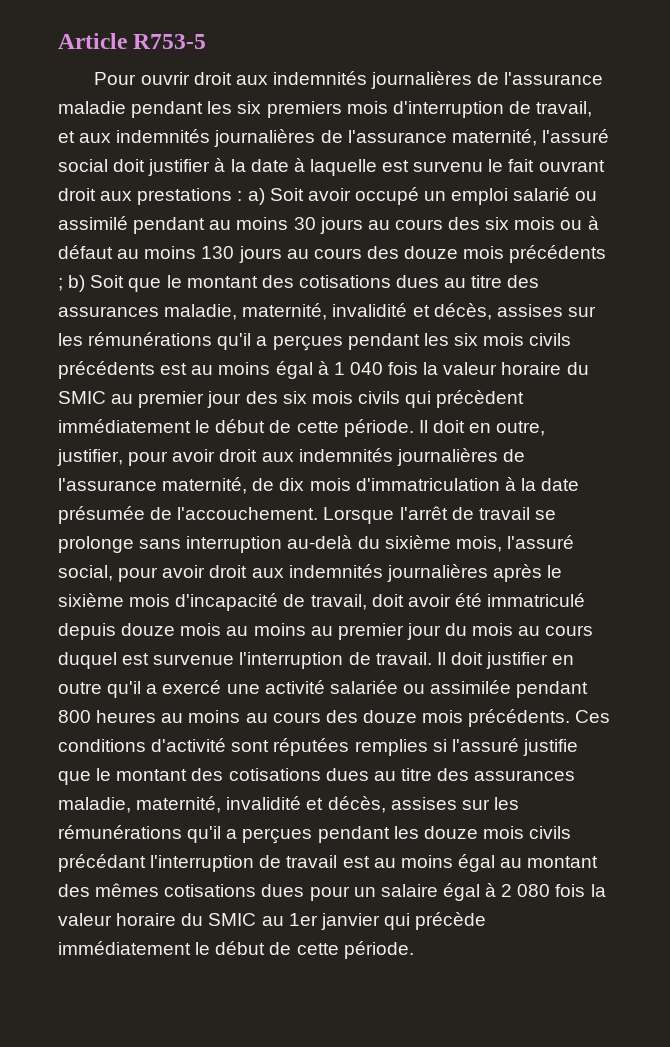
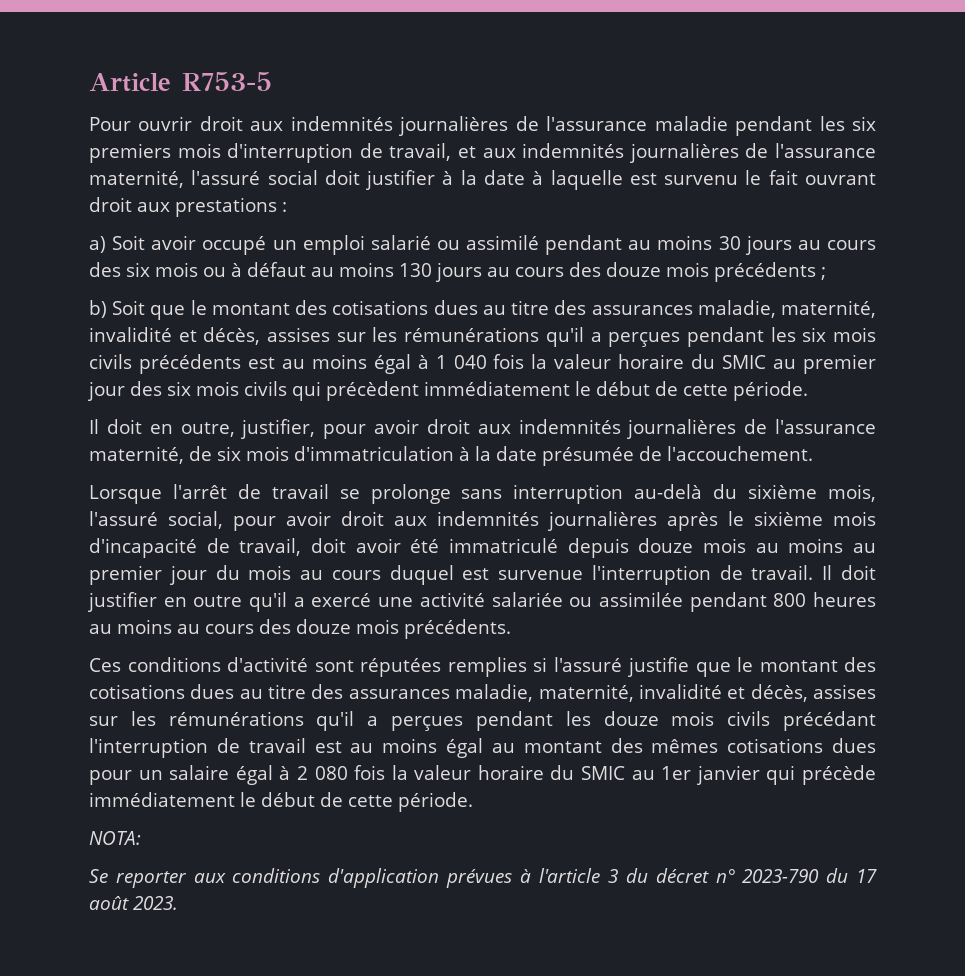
- Pour ouvrir droit aux indemnités journalières de l'assurance maladie pendant les six premiers mois d'interruption de travail, et aux indemnités journalières de l'assurance maternité, l'assuré social doit justifier à la date à laquelle est survenu le fait ouvrant droit aux prestations : a) Soit avoir occupé un emploi salarié ou assimilé pendant au moins 30 jours au cours des six mois ou à défaut au moins 130 jours au cours des douze mois précédents ; b) Soit que le montant des cotisations dues au titre des assurances maladie, maternité, invalidité et décès, assises sur les rémunérations qu'il a perçues pendant les six mois civils précédents est au moins égal à 1 040 fois la valeur horaire du SMIC au premier jour des six mois civils qui précèdent immédiatement le début de cette période. Il doit en outre, justifier, pour avoir droit aux indemnités journalières de l'assurance maternité, de dix mois d'immatriculation à la date présumée de l'accouchement. Lorsque l'arrêt de travail se prolonge sans interruption au-delà du sixième mois, l'assuré social, pour avoir droit aux indemnités journalières après le sixième mois d'incapacité de travail, doit avoir été immatriculé depuis douze mois au moins au premier jour du mois au cours duquel est survenue l'interruption de travail.
+ Pour ouvrir droit aux indemnités journalières de l'assurance maladie pendant les six premiers mois d'interruption de travail, et aux indemnités journalières de l'assurance maternité, l'assuré social doit justifier à la date à laquelle est survenu le fait ouvrant droit aux prestations :
+ a) Soit avoir occupé un emploi salarié ou assimilé pendant au moins 30 jours au cours des six mois ou à défaut au moins 130 jours au cours des douze mois précédents ;
+ b) Soit que le montant des cotisations dues au titre des assurances maladie, maternité, invalidité et décès, assises sur les rémunérations qu'il a perçues pendant les six mois civils précédents est au moins égal à 1 040 fois la valeur horaire du SMIC au premier jour des six mois civils qui précèdent immédiatement le début de cette période.
+ Il doit en outre, justifier, pour avoir droit aux indemnités journalières de l'assurance maternité, de six mois d'immatriculation à la date présumée de l'accouchement.
+ Lorsque l'arrêt de travail se prolonge sans interruption au-delà du sixième mois, l'assuré social, pour avoir droit aux indemnités journalières après le sixième mois d'incapacité de travail, doit avoir été immatriculé depuis douze mois au moins au premier jour du mois au cours duquel est survenue l'interruption de travail.
- Il doit justifier en outre qu'il a exercé une activité salariée ou assimilée pendant 800 heures au moins au cours des douze mois précédents. Ces conditions d'activité sont réputées remplies si l'assuré justifie que le montant des cotisations dues au titre des assurances maladie, maternité, invalidité et décès, assises sur les rémunérations qu'il a perçues pendant les douze mois civils précédant l'interruption de travail est au moins égal au montant des mêmes cotisations dues pour un salaire égal à 2 080 fois la valeur horaire du SMIC au 1er janvier qui précède immédiatement le début de cette période.
+ Il doit justifier en outre qu'il a exercé une activité salariée ou assimilée pendant 800 heures au moins au cours des douze mois précédents.
+ Ces conditions d'activité sont réputées remplies si l'assuré justifie que le montant des cotisations dues au titre des assurances maladie, maternité, invalidité et décès, assises sur les rémunérations qu'il a perçues pendant les douze mois civils précédant l'interruption de travail est au moins égal au montant des mêmes cotisations dues pour un salaire égal à 2 080 fois la valeur horaire du SMIC au 1er janvier qui précède immédiatement le début de cette période.
+ NOTA:
+ Se reporter aux conditions d'application prévues à l'article 3 du décret n° 2023-790 du 17 août 2023.

